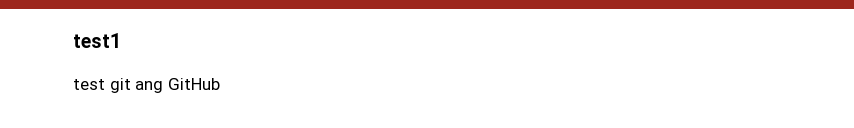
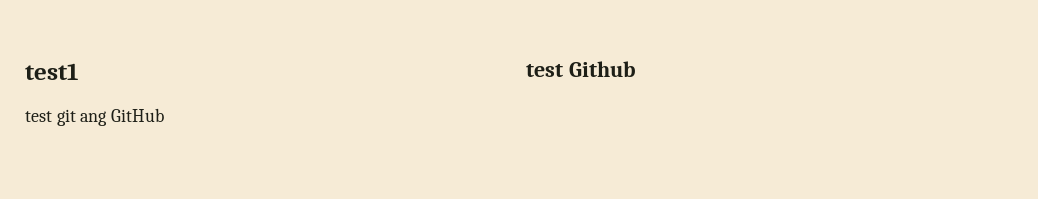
+ test Github

